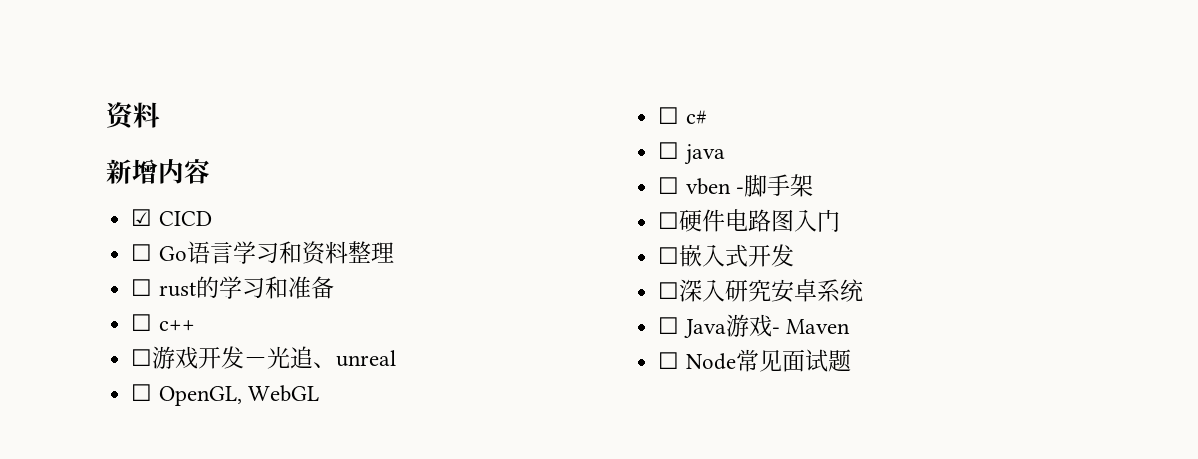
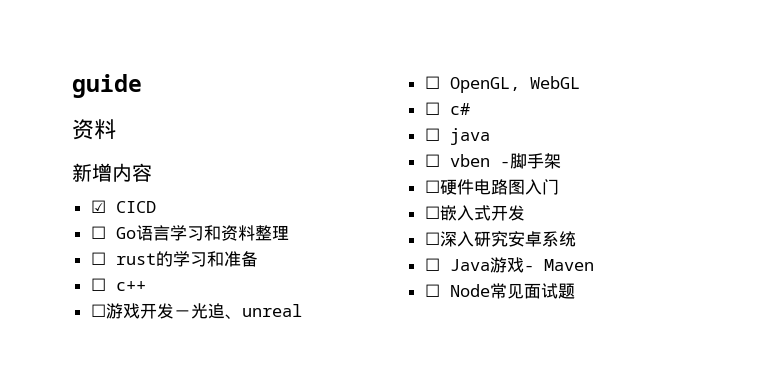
+ guide

